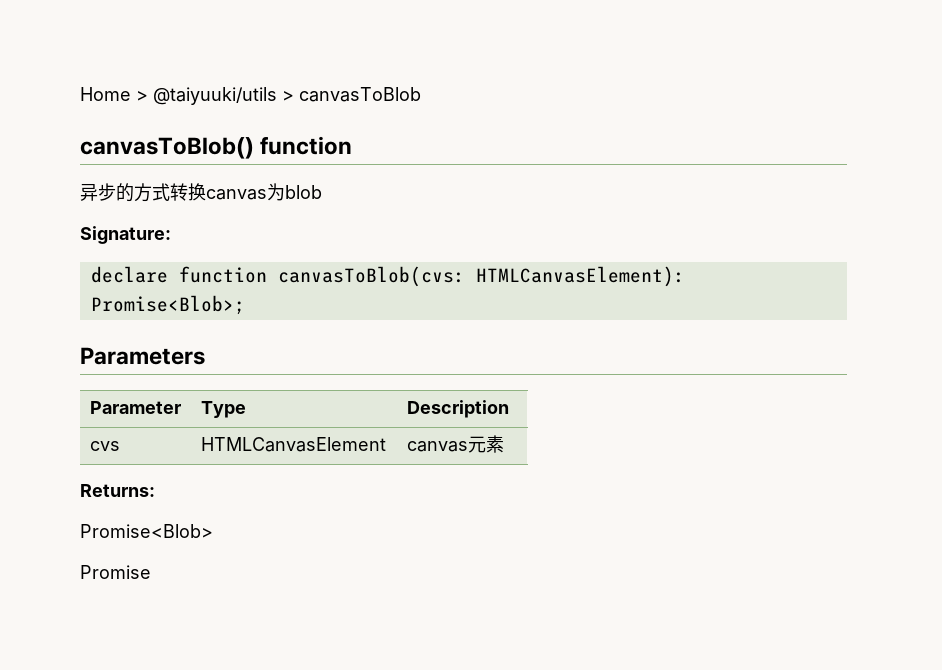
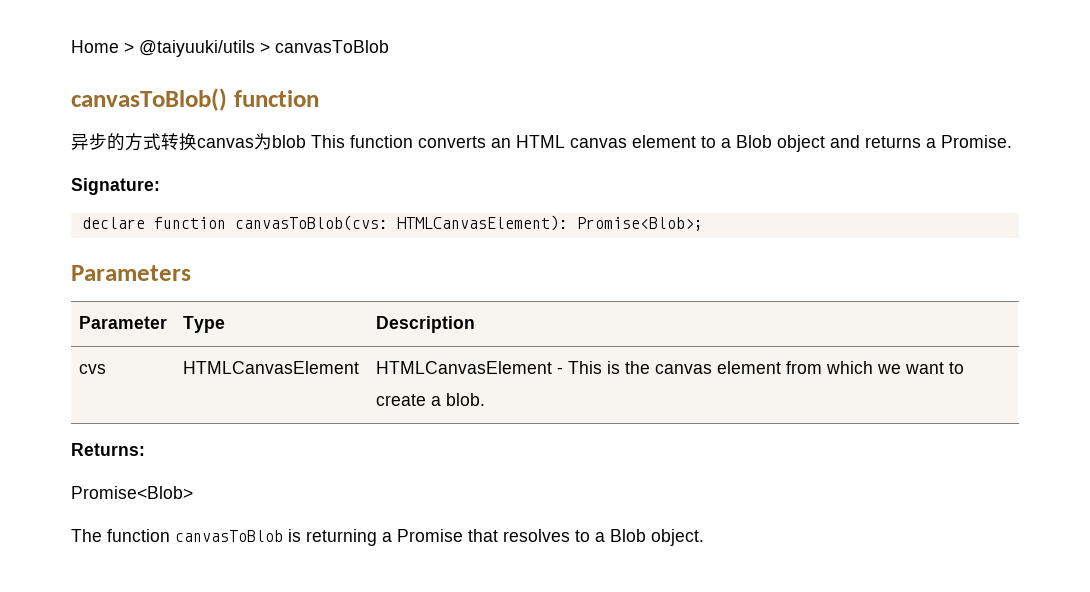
- 异步的方式转换canvas为blob
+ 异步的方式转换canvas为blob This function converts an HTML canvas element to a Blob object and returns a Promise.
- cvs | HTMLCanvasElement | canvas元素
+ cvs | HTMLCanvasElement | HTMLCanvasElement - This is the canvas element from which we want to create a blob.
  Returns:
  Promise<Blob>
- Promise
+ The function canvasToBlob is returning a Promise that resolves to a Blob object.

